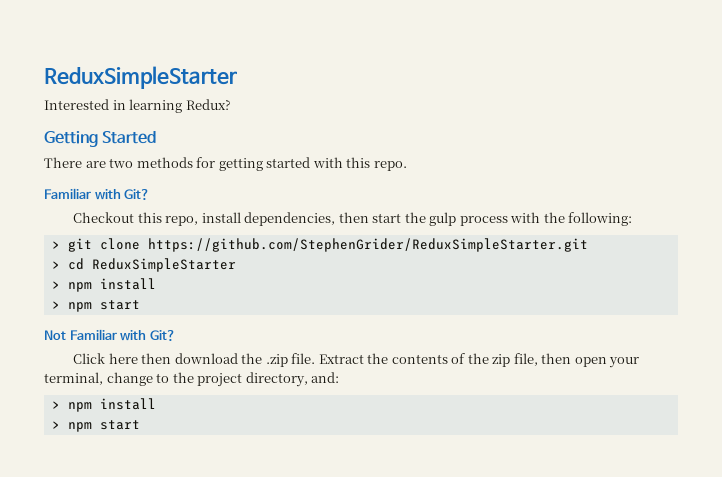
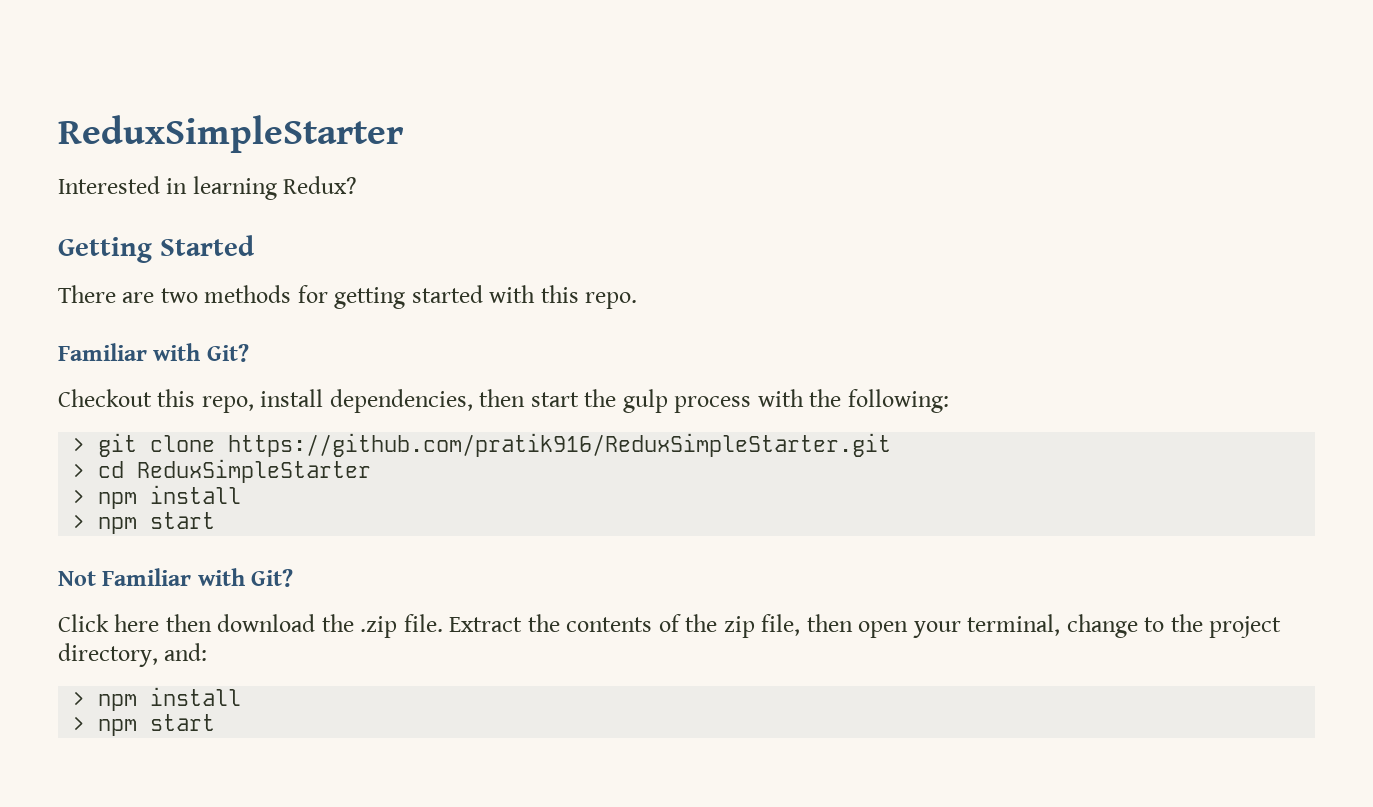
- > git clone https://github.com/StephenGrider/ReduxSimpleStarter.git
+ > git clone https://github.com/pratik916/ReduxSimpleStarter.git

